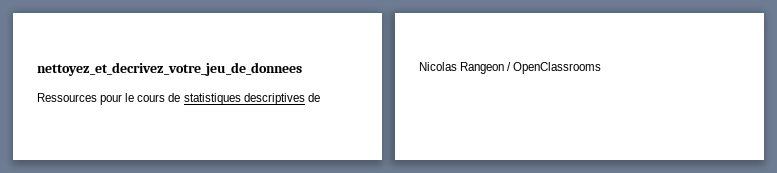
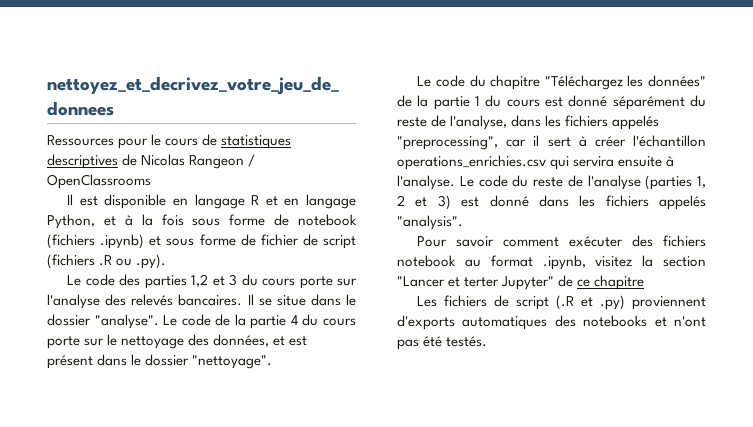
+ Il est disponible en langage R et en langage Python, et à la fois sous forme de notebook (fichiers .ipynb) et sous forme de fichier de script (fichiers .R ou .py).
+ Le code des parties 1,2 et 3 du cours porte sur l'analyse des relevés bancaires. Il se situe dans le dossier "analyse". Le code de la partie 4 du cours porte sur le nettoyage des données, et est présent dans le dossier "nettoyage".
+ Le code du chapitre "Téléchargez les données" de la partie 1 du cours est donné séparément du reste de l'analyse, dans les fichiers appelés "preprocessing", car il sert à créer l'échantillon operations_enrichies.csv qui servira ensuite à l'analyse. Le code du reste de l'analyse (parties 1, 2 et 3) est donné dans les fichiers appelés "analysis".
+ Pour savoir comment exécuter des fichiers notebook au format .ipynb, visitez la section "Lancer et terter Jupyter" de ce chapitre
+ Les fichiers de script (.R et .py) proviennent d'exports automatiques des notebooks et n'ont pas été testés.

